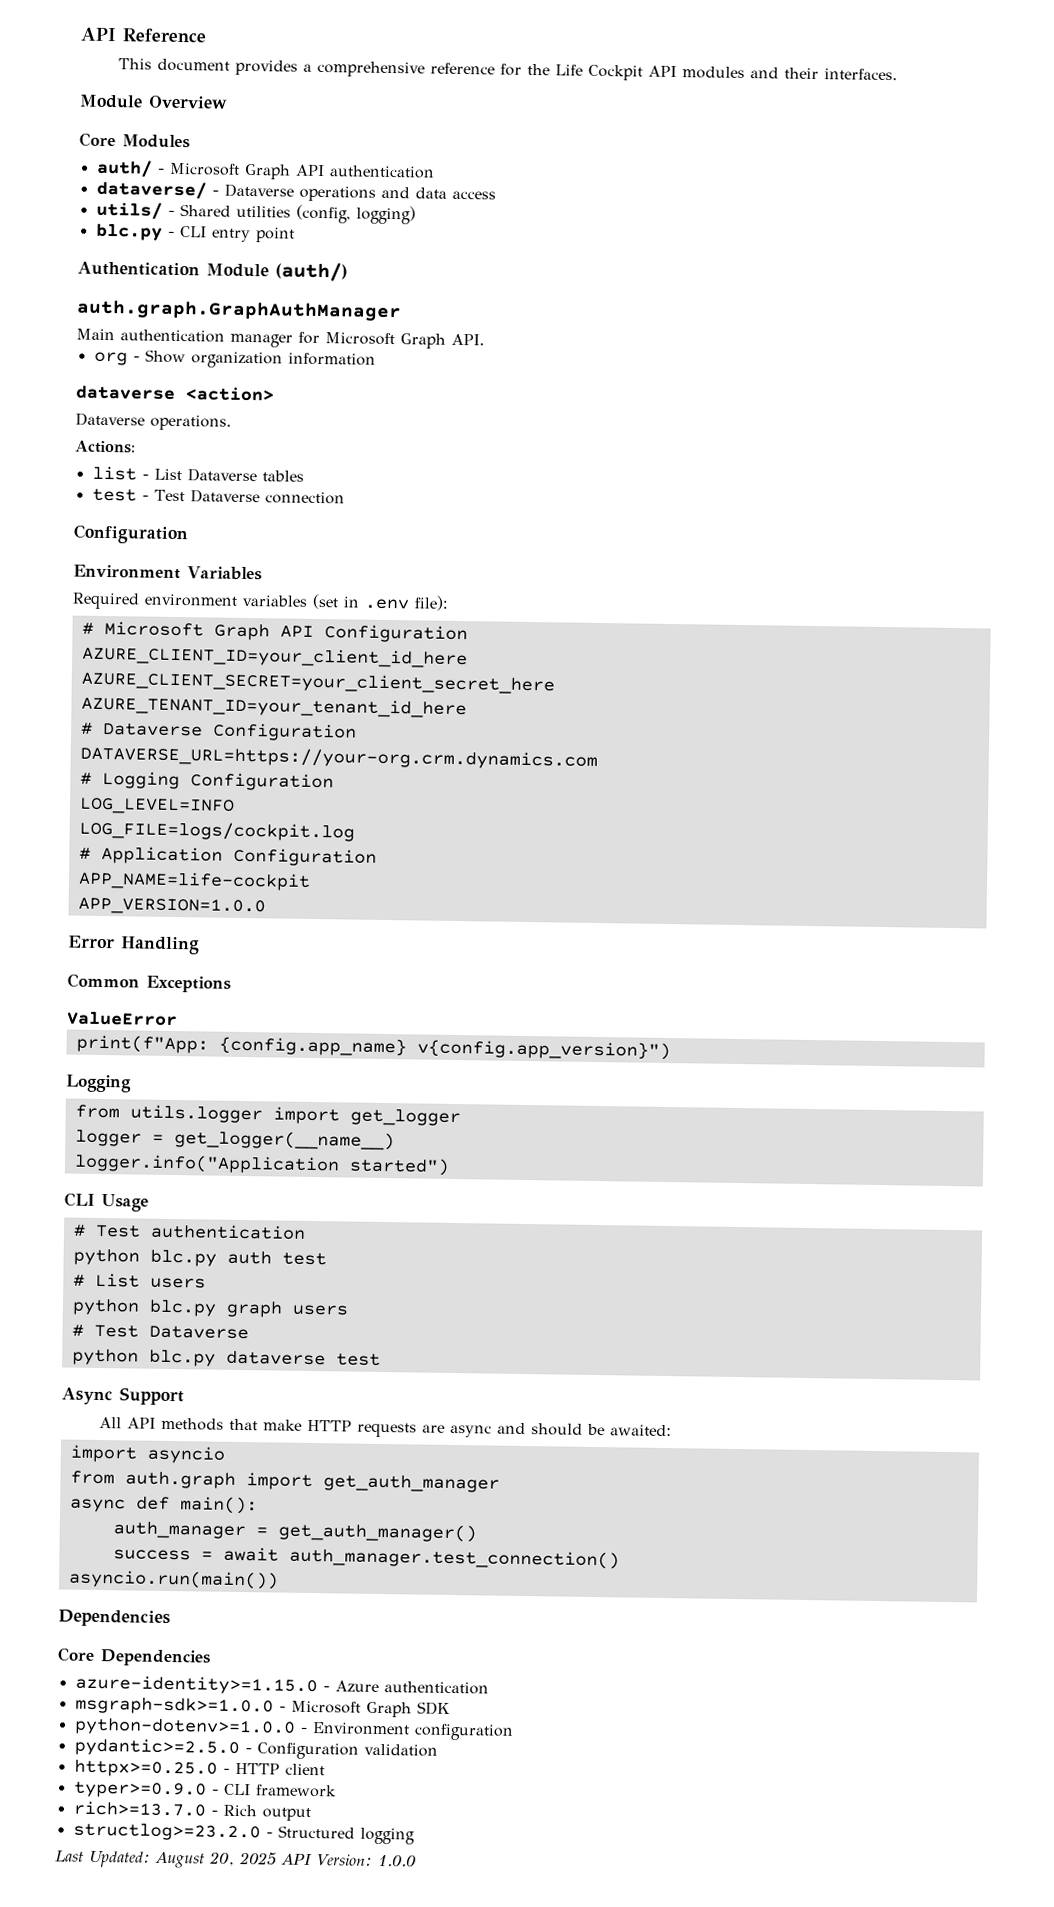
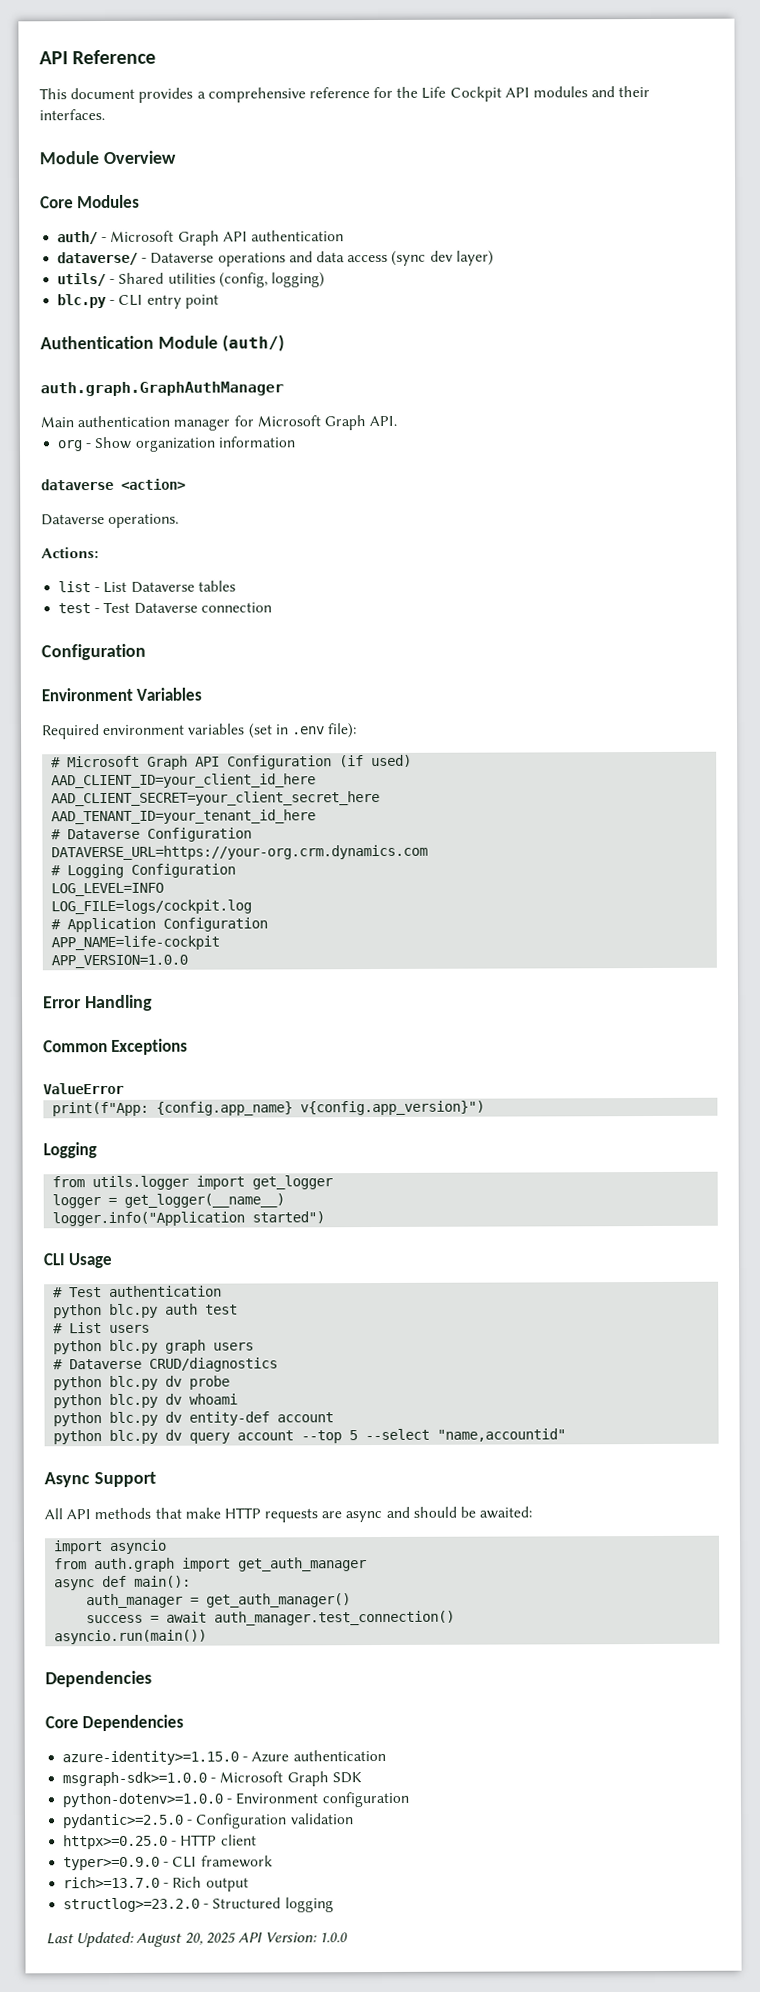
- dataverse/ - Dataverse operations and data access
+ dataverse/ - Dataverse operations and data access (sync dev layer)
- # Microsoft Graph API Configuration
- AZURE_CLIENT_ID=your_client_id_here
- AZURE_CLIENT_SECRET=your_client_secret_here
- AZURE_TENANT_ID=your_tenant_id_here
+ # Microsoft Graph API Configuration (if used)
+ AAD_CLIENT_ID=your_client_id_here
+ AAD_CLIENT_SECRET=your_client_secret_here
+ AAD_TENANT_ID=your_tenant_id_here
- # Test Dataverse
- python blc.py dataverse test
+ # Dataverse CRUD/diagnostics
+ python blc.py dv probe
+ python blc.py dv whoami
+ python blc.py dv entity-def account
+ python blc.py dv query account --top 5 --select "name,accountid"

